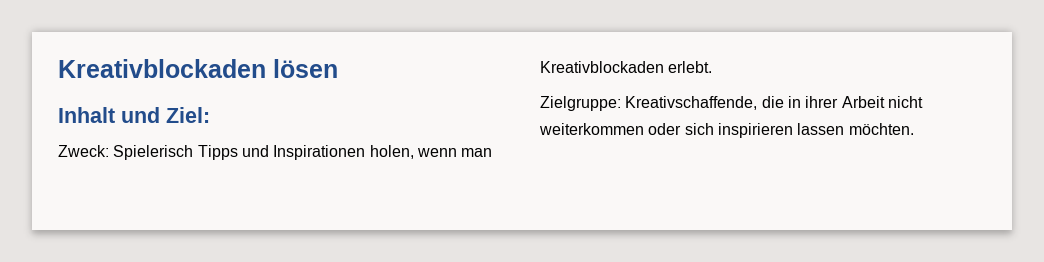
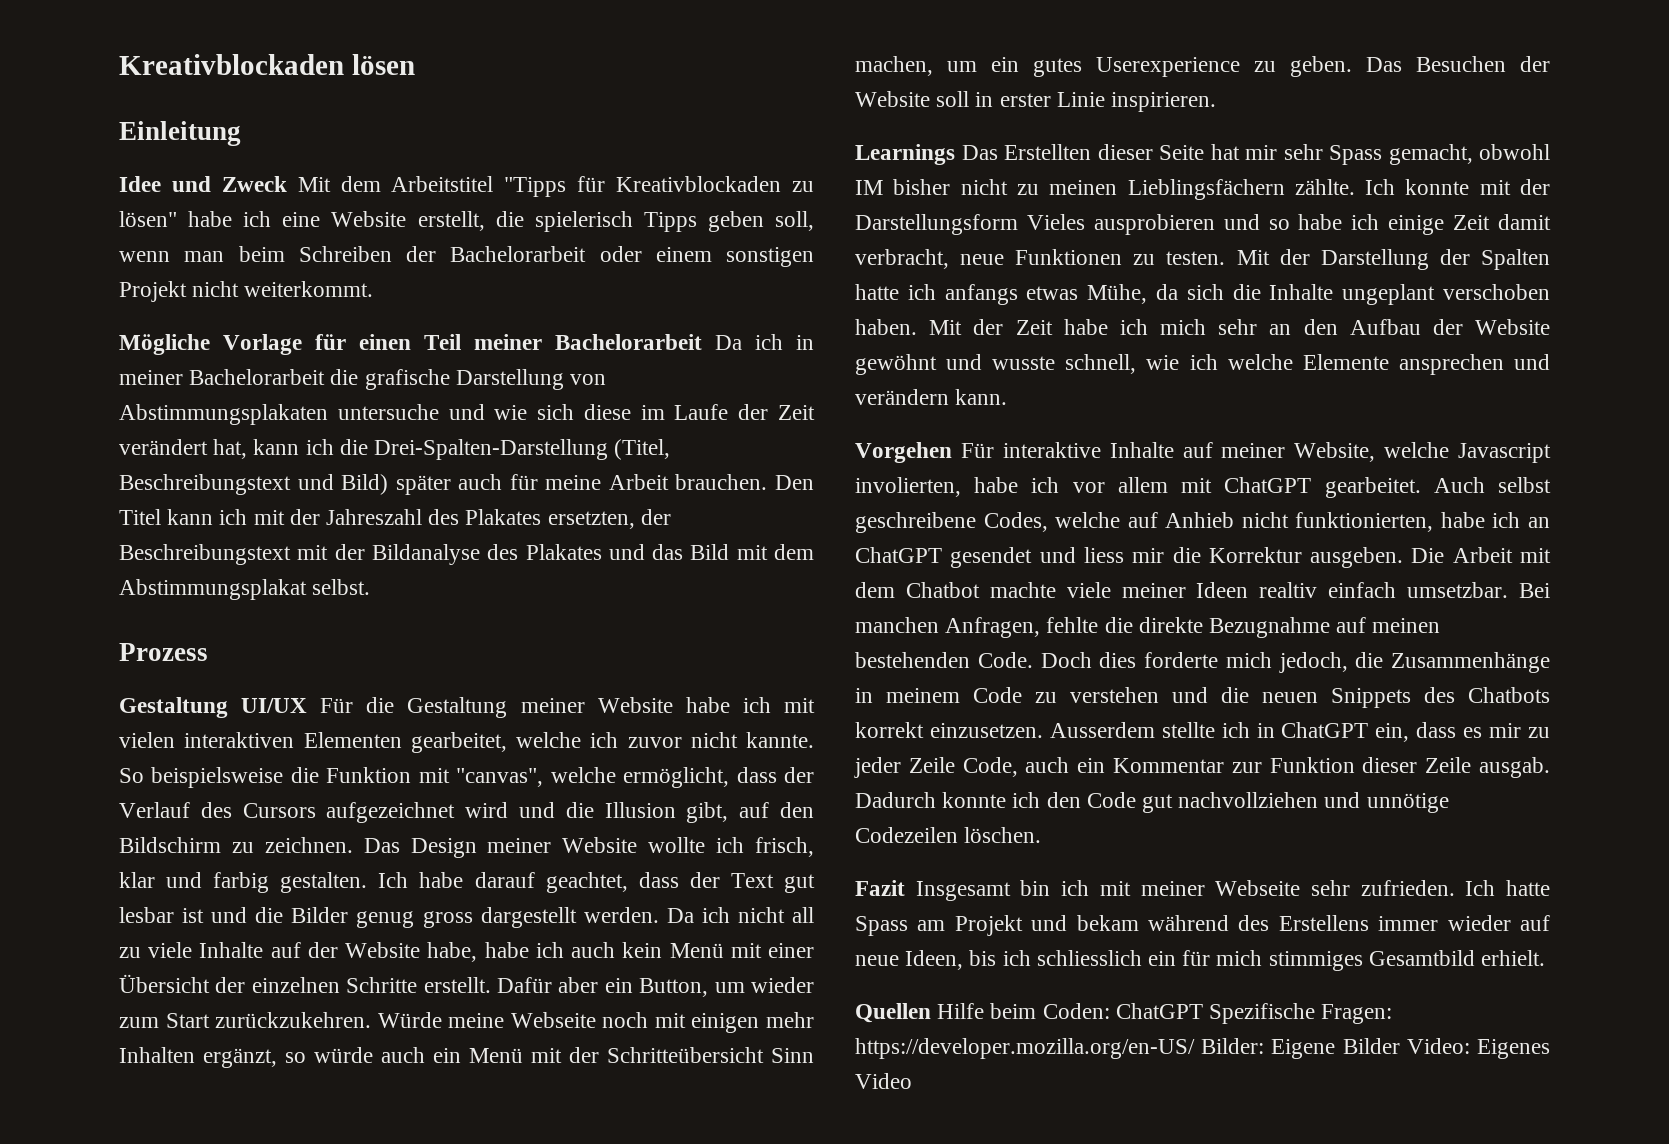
- Inhalt und Ziel:
- Zweck: Spielerisch Tipps und Inspirationen holen, wenn man Kreativblockaden erlebt.
- Zielgruppe: Kreativschaffende, die in ihrer Arbeit nicht weiterkommen oder sich inspirieren lassen möchten.
+ Einleitung
+ Idee und Zweck Mit dem Arbeitstitel "Tipps für Kreativblockaden zu lösen" habe ich eine Website erstellt, die spielerisch Tipps geben soll, wenn man beim Schreiben der Bachelorarbeit oder einem sonstigen Projekt nicht weiterkommt.
+ Mögliche Vorlage für einen Teil meiner Bachelorarbeit Da ich in meiner Bachelorarbeit die grafische Darstellung von Abstimmungsplakaten untersuche und wie sich diese im Laufe der Zeit verändert hat, kann ich die Drei-Spalten-Darstellung (Titel, Beschreibungstext und Bild) später auch für meine Arbeit brauchen. Den Titel kann ich mit der Jahreszahl des Plakates ersetzten, der Beschreibungstext mit der Bildanalyse des Plakates und das Bild mit dem Abstimmungsplakat selbst.
+ Prozess
+ Gestaltung UI/UX Für die Gestaltung meiner Website habe ich mit vielen interaktiven Elementen gearbeitet, welche ich zuvor nicht kannte. So beispielsweise die Funktion mit "canvas", welche ermöglicht, dass der Verlauf des Cursors aufgezeichnet wird und die Illusion gibt, auf den Bildschirm zu zeichnen. Das Design meiner Website wollte ich frisch, klar und farbig gestalten. Ich habe darauf geachtet, dass der Text gut lesbar ist und die Bilder genug gross dargestellt werden. Da ich nicht all zu viele Inhalte auf der Website habe, habe ich auch kein Menü mit einer Übersicht der einzelnen Schritte erstellt. Dafür aber ein Button, um wieder zum Start zurückzukehren. Würde meine Webseite noch mit einigen mehr Inhalten ergänzt, so würde auch ein Menü mit der Schritteübersicht Sinn machen, um ein gutes Userexperience zu geben. Das Besuchen der Website soll in erster Linie inspirieren.
+ Learnings Das Erstellten dieser Seite hat mir sehr Spass gemacht, obwohl IM bisher nicht zu meinen Lieblingsfächern zählte. Ich konnte mit der Darstellungsform Vieles ausprobieren und so habe ich einige Zeit damit verbracht, neue Funktionen zu testen. Mit der Darstellung der Spalten hatte ich anfangs etwas Mühe, da sich die Inhalte ungeplant verschoben haben. Mit der Zeit habe ich mich sehr an den Aufbau der Website gewöhnt und wusste schnell, wie ich welche Elemente ansprechen und verändern kann.
+ Vorgehen Für interaktive Inhalte auf meiner Website, welche Javascript involierten, habe ich vor allem mit ChatGPT gearbeitet. Auch selbst geschreibene Codes, welche auf Anhieb nicht funktionierten, habe ich an ChatGPT gesendet und liess mir die Korrektur ausgeben. Die Arbeit mit dem Chatbot machte viele meiner Ideen realtiv einfach umsetzbar. Bei manchen Anfragen, fehlte die direkte Bezugnahme auf meinen bestehenden Code. Doch dies forderte mich jedoch, die Zusammenhänge in meinem Code zu verstehen und die neuen Snippets des Chatbots korrekt einzusetzen. Ausserdem stellte ich in ChatGPT ein, dass es mir zu jeder Zeile Code, auch ein Kommentar zur Funktion dieser Zeile ausgab. Dadurch konnte ich den Code gut nachvollziehen und unnötige Codezeilen löschen.
+ Fazit Insgesamt bin ich mit meiner Webseite sehr zufrieden. Ich hatte Spass am Projekt und bekam während des Erstellens immer wieder auf neue Ideen, bis ich schliesslich ein für mich stimmiges Gesamtbild erhielt.
+ Quellen Hilfe beim Coden: ChatGPT Spezifische Fragen: https://developer.mozilla.org/en-US/ Bilder: Eigene Bilder Video: Eigenes Video

